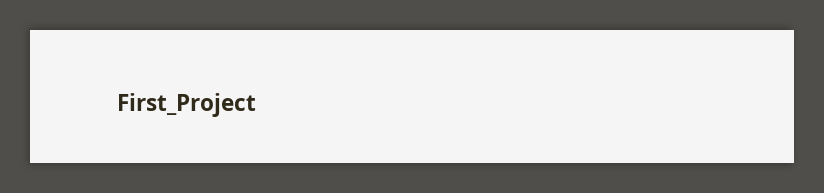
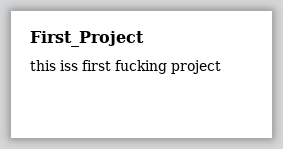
+ this iss first fucking project

